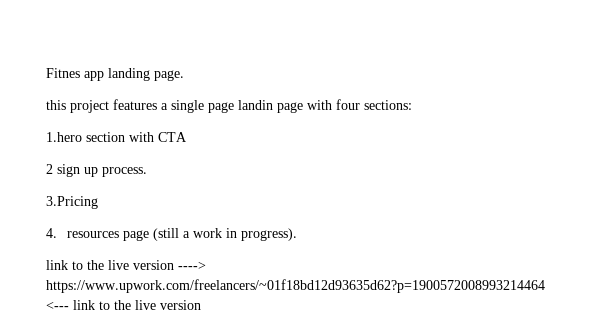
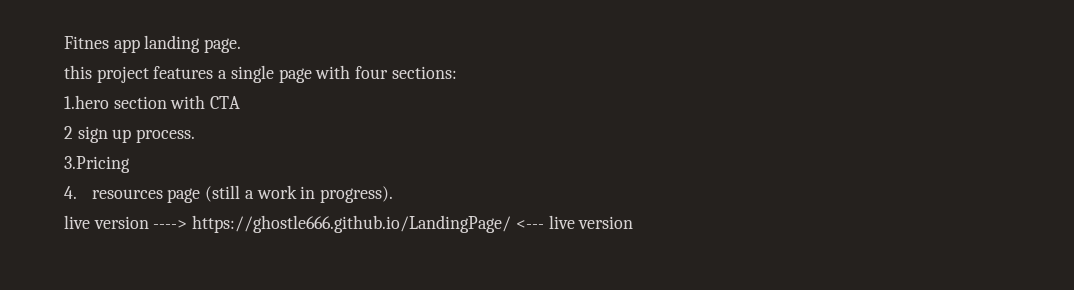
- this project features a single page landin page with four sections:
+ this project features a single page with four sections:
- link to the live version ----> https://www.upwork.com/freelancers/~01f18bd12d93635d62?p=1900572008993214464 <--- link to the live version
+ live version ----> https://ghostle666.github.io/LandingPage/ <--- live version

